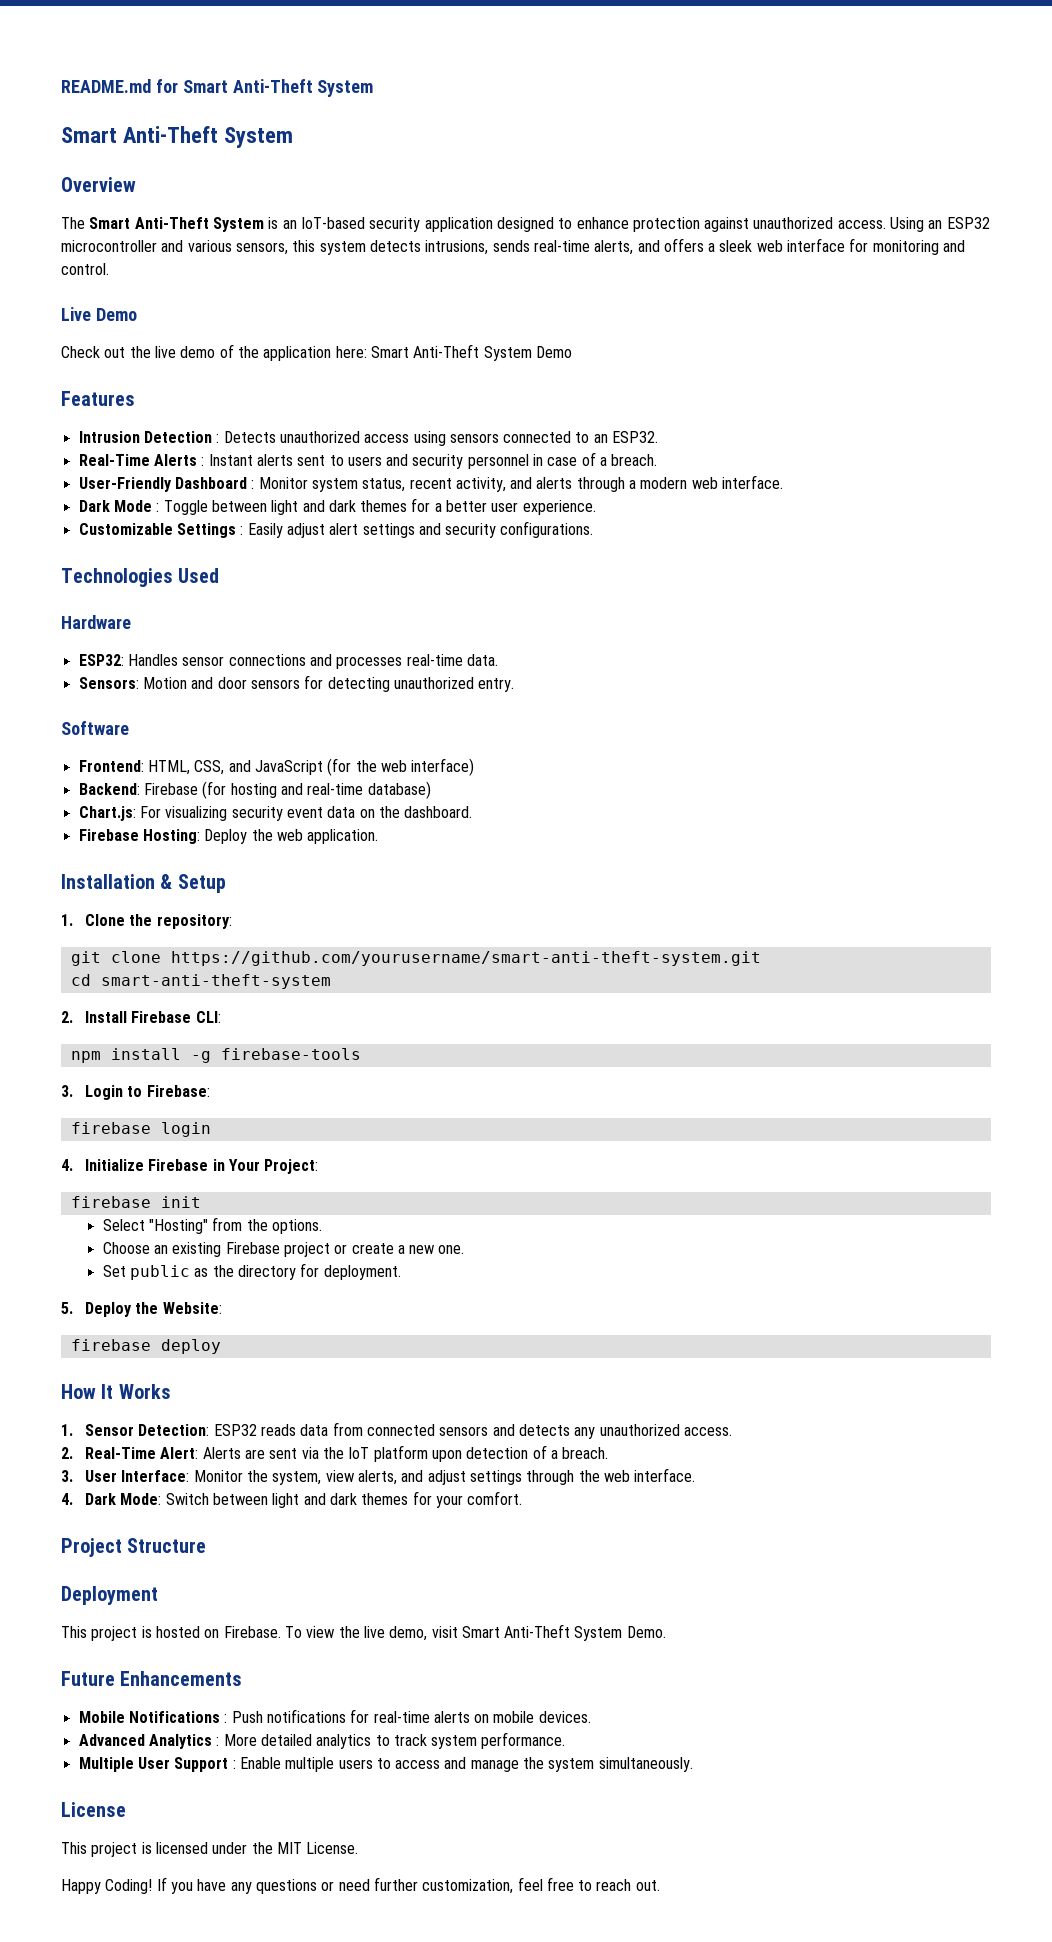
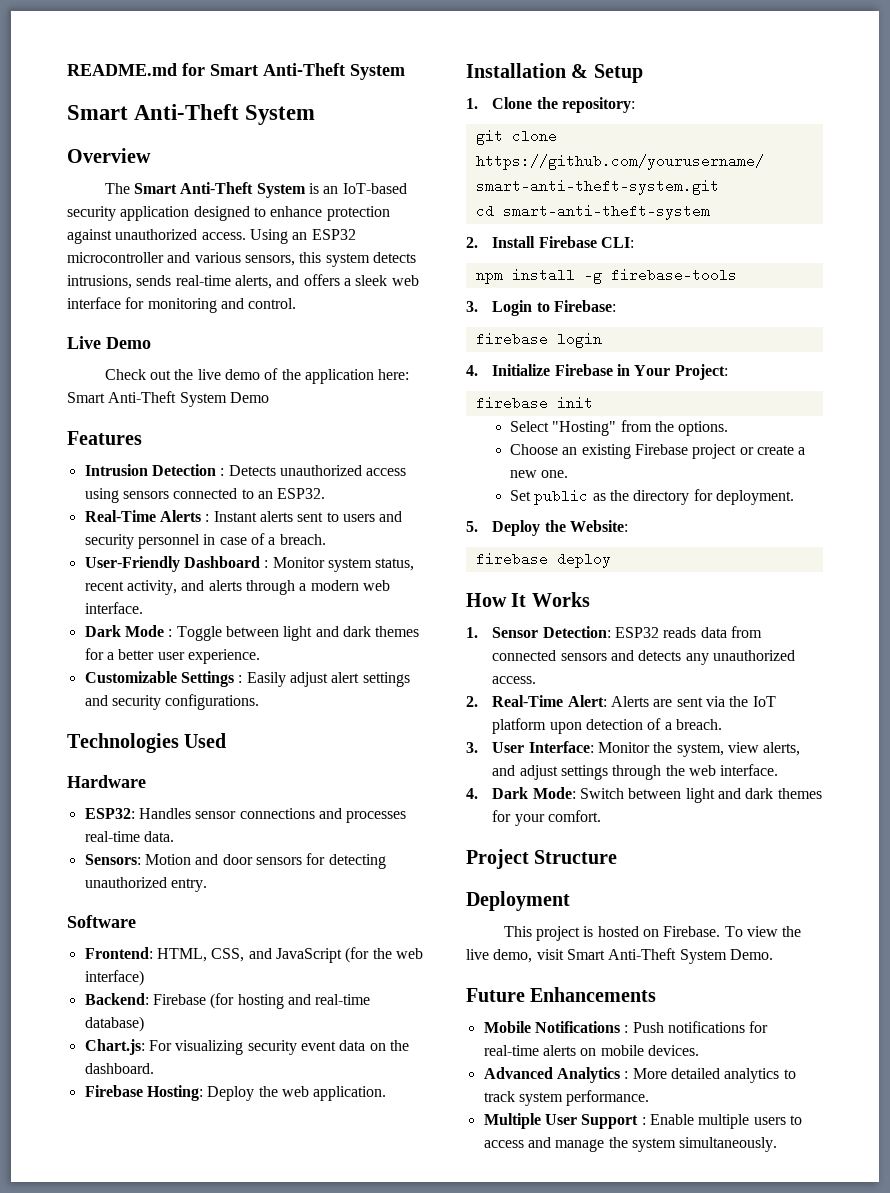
- License
- This project is licensed under the MIT License.
- Happy Coding! If you have any questions or need further customization, feel free to reach out.

